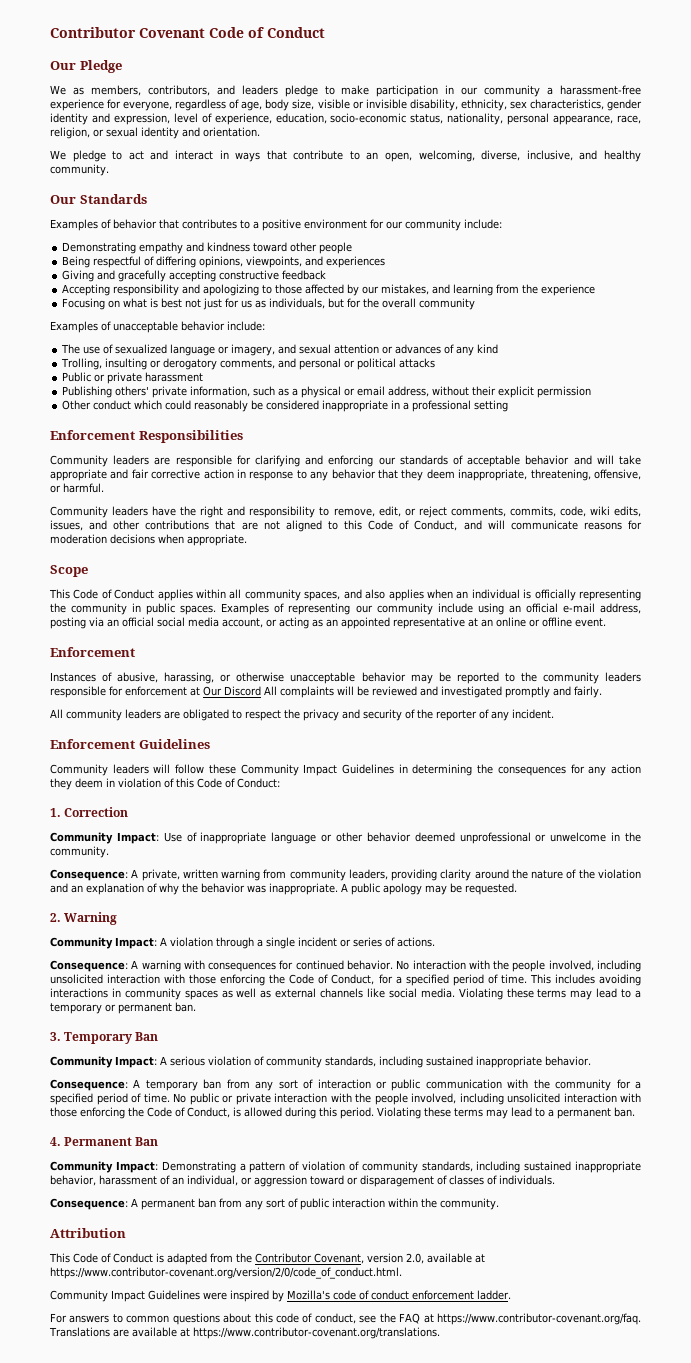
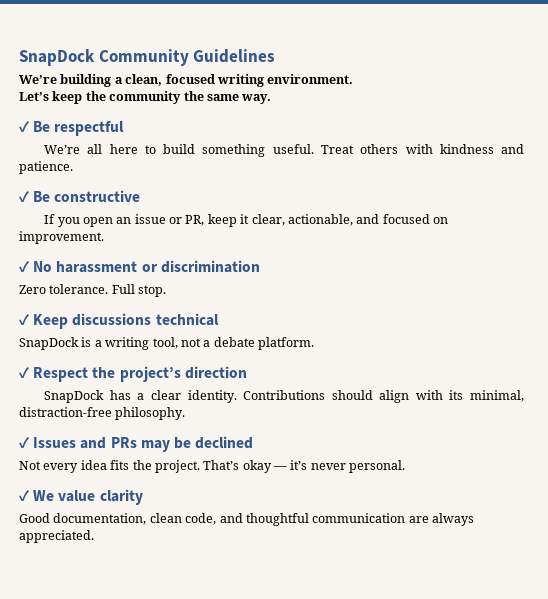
- Contributor Covenant Code of Conduct
- Our Pledge
- We as members, contributors, and leaders pledge to make participation in our community a harassment-free experience for everyone, regardless of age, body size, visible or invisible disability, ethnicity, sex characteristics, gender identity and expression, level of experience, education, socio-economic status, nationality, personal appearance, race, religion, or sexual identity and orientation.
- We pledge to act and interact in ways that contribute to an open, welcoming, diverse, inclusive, and healthy community.
- Our Standards
- Examples of behavior that contributes to a positive environment for our community include:
- Demonstrating empathy and kindness toward other people
- Being respectful of differing opinions, viewpoints, and experiences
- Giving and gracefully accepting constructive feedback
- Accepting responsibility and apologizing to those affected by our mistakes, and learning from the experience
- Focusing on what is best not just for us as individuals, but for the overall community
- Examples of unacceptable behavior include:
- The use of sexualized language or imagery, and sexual attention or advances of any kind
- Trolling, insulting or derogatory comments, and personal or political attacks
- Public or private harassment
- Publishing others' private information, such as a physical or email address, without their explicit permission
- Other conduct which could reasonably be considered inappropriate in a professional setting
- Enforcement Responsibilities
- Community leaders are responsible for clarifying and enforcing our standards of acceptable behavior and will take appropriate and fair corrective action in response to any behavior that they deem inappropriate, threatening, offensive, or harmful.
- Community leaders have the right and responsibility to remove, edit, or reject comments, commits, code, wiki edits, issues, and other contributions that are not aligned to this Code of Conduct, and will communicate reasons for moderation decisions when appropriate.
- Scope
- This Code of Conduct applies within all community spaces, and also applies when an individual is officially representing the community in public spaces. Examples of representing our community include using an official e-mail address, posting via an official social media account, or acting as an appointed representative at an online or offline event.
- Enforcement
- Instances of abusive, harassing, or otherwise unacceptable behavior may be reported to the community leaders responsible for enforcement at Our Discord All complaints will be reviewed and investigated promptly and fairly.
- All community leaders are obligated to respect the privacy and security of the reporter of any incident.
- Enforcement Guidelines
- Community leaders will follow these Community Impact Guidelines in determining the consequences for any action they deem in violation of this Code of Conduct:
- 1. Correction
- Community Impact: Use of inappropriate language or other behavior deemed unprofessional or unwelcome in the community.
- Consequence: A private, written warning from community leaders, providing clarity around the nature of the violation and an explanation of why the behavior was inappropriate. A public apology may be requested.
- 2. Warning
- Community Impact: A violation through a single incident or series of actions.
- Consequence: A warning with consequences for continued behavior. No interaction with the people involved, including unsolicited interaction with those enforcing the Code of Conduct, for a specified period of time. This includes avoiding interactions in community spaces as well as external channels like social media. Violating these terms may lead to a temporary or permanent ban.
- 3. Temporary Ban
- Community Impact: A serious violation of community standards, including sustained inappropriate behavior.
- Consequence: A temporary ban from any sort of interaction or public communication with the community for a specified period of time. No public or private interaction with the people involved, including unsolicited interaction with those enforcing the Code of Conduct, is allowed during this period. Violating these terms may lead to a permanent ban.
- 4. Permanent Ban
- Community Impact: Demonstrating a pattern of violation of community standards, including sustained inappropriate behavior, harassment of an individual, or aggression toward or disparagement of classes of individuals.
- Consequence: A permanent ban from any sort of public interaction within the community.
- Attribution
- This Code of Conduct is adapted from the Contributor Covenant, version 2.0, available at https://www.contributor-covenant.org/version/2/0/code_of_conduct.html.
- Community Impact Guidelines were inspired by Mozilla's code of conduct enforcement ladder.
- For answers to common questions about this code of conduct, see the FAQ at https://www.contributor-covenant.org/faq. Translations are available at https://www.contributor-covenant.org/translations.
+ SnapDock Community Guidelines
+ We’re building a clean, focused writing environment.
+ Let’s keep the community the same way.
+ ✓ Be respectful
+ We’re all here to build something useful. Treat others with kindness and patience.
+ ✓ Be constructive
+ If you open an issue or PR, keep it clear, actionable, and focused on improvement.
+ ✓ No harassment or discrimination
+ Zero tolerance. Full stop.
+ ✓ Keep discussions technical
+ SnapDock is a writing tool, not a debate platform.
+ ✓ Respect the project’s direction
+ SnapDock has a clear identity. Contributions should align with its minimal, distraction‑free philosophy.
+ ✓ Issues and PRs may be declined
+ Not every idea fits the project. That’s okay — it’s never personal.
+ ✓ We value clarity
+ Good documentation, clean code, and thoughtful communication are always appreciated.

